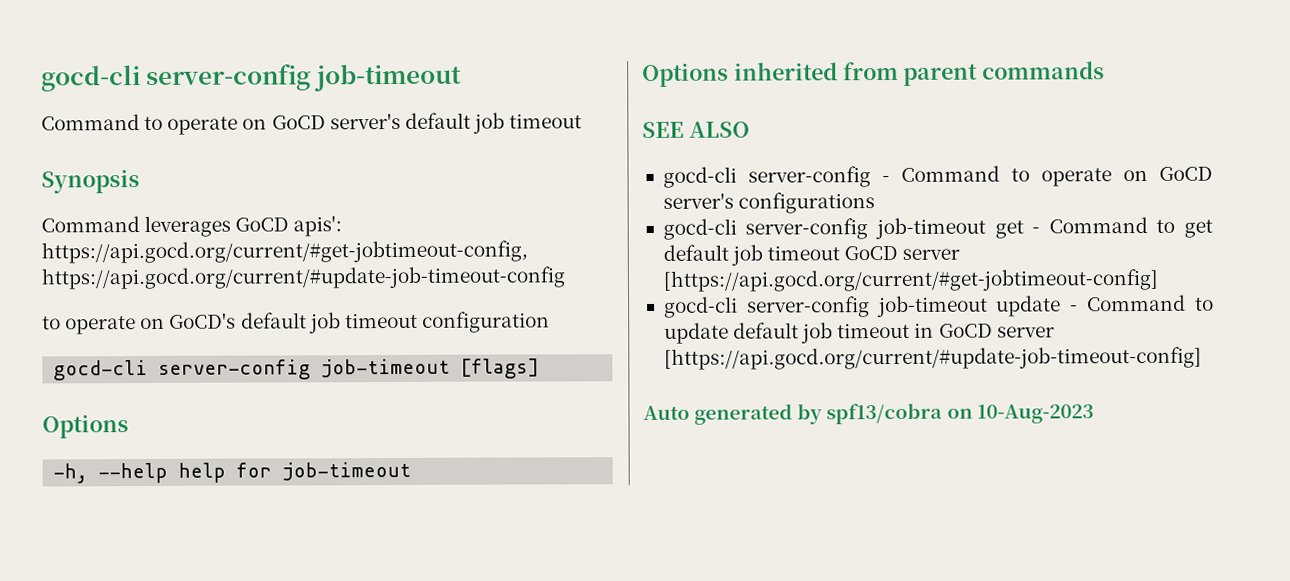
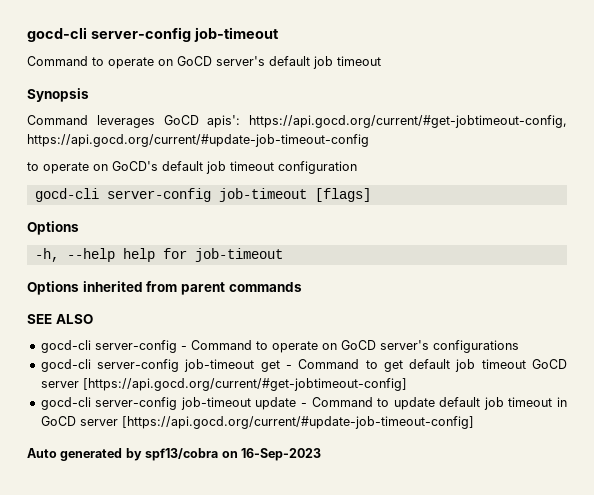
- Auto generated by spf13/cobra on 10-Aug-2023
+ Auto generated by spf13/cobra on 16-Sep-2023

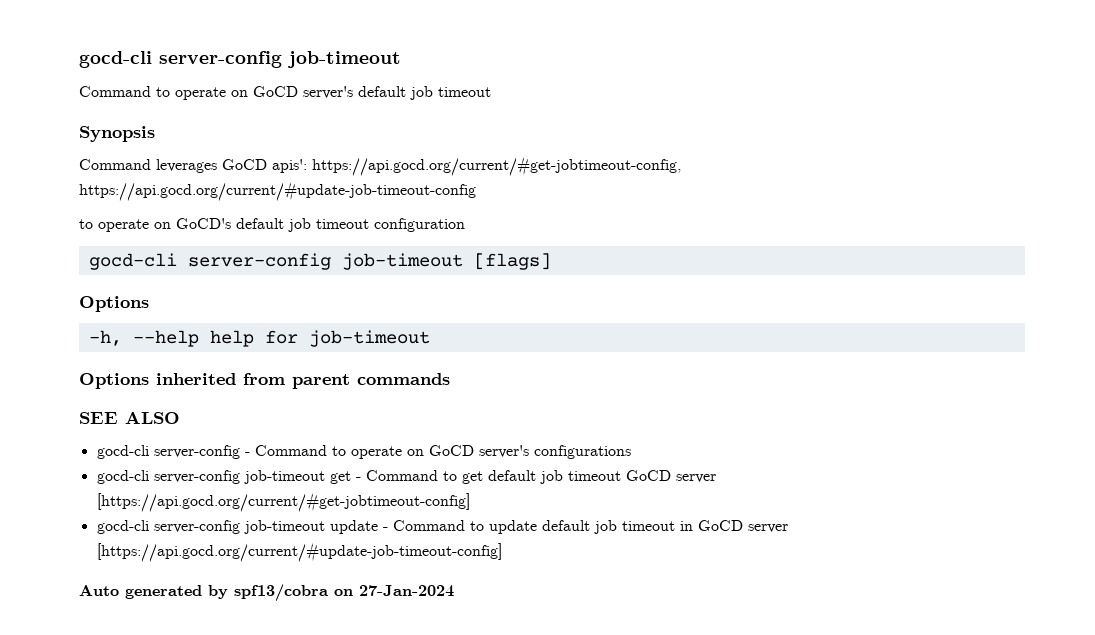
- Auto generated by spf13/cobra on 16-Sep-2023
+ Auto generated by spf13/cobra on 27-Jan-2024

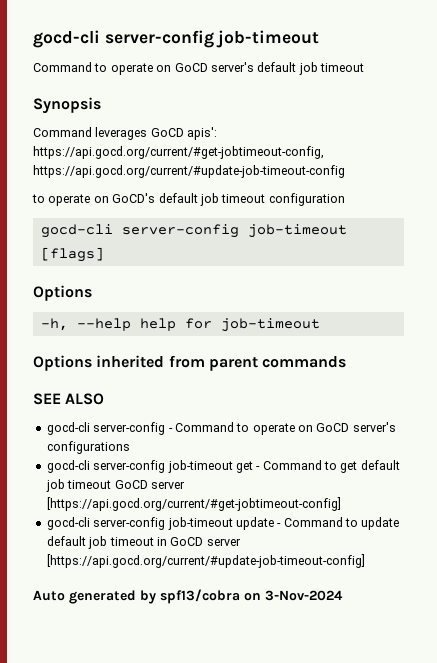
- Auto generated by spf13/cobra on 27-Jan-2024
+ Auto generated by spf13/cobra on 3-Nov-2024

